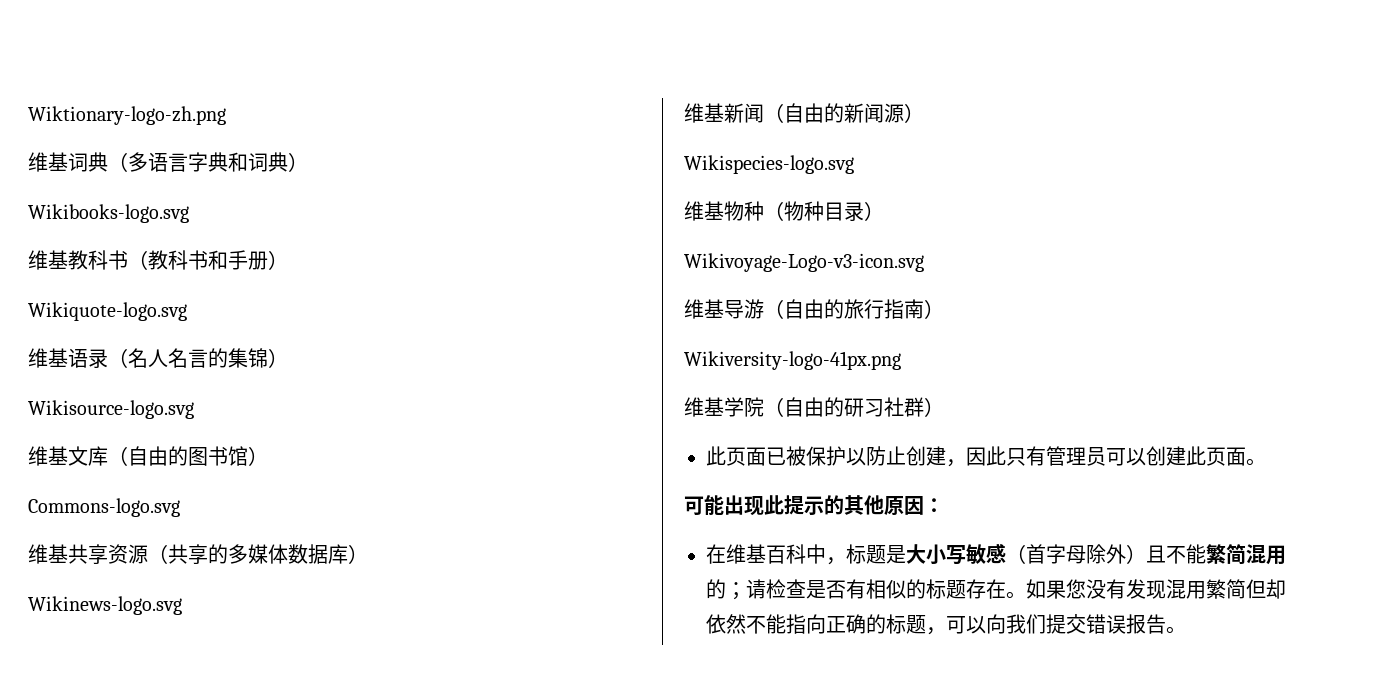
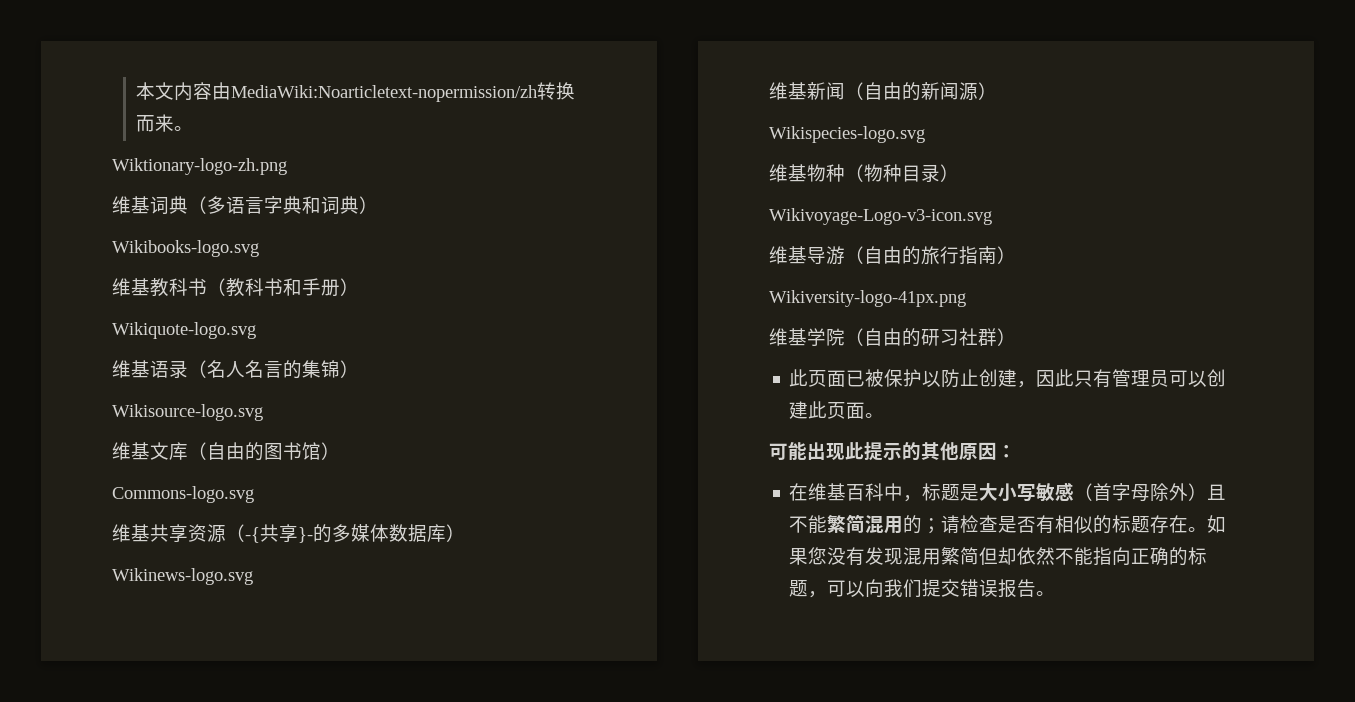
+ 本文内容由MediaWiki:Noarticletext-nopermission/zh转换而来。
- 维基共享资源（共享的多媒体数据库）
+ 维基共享资源（-{共享}-的多媒体数据库）

